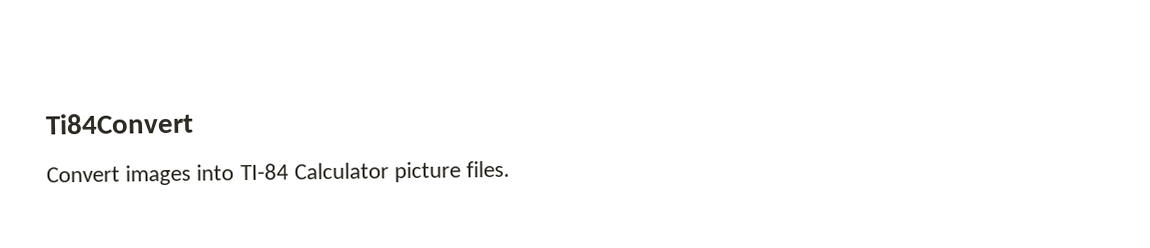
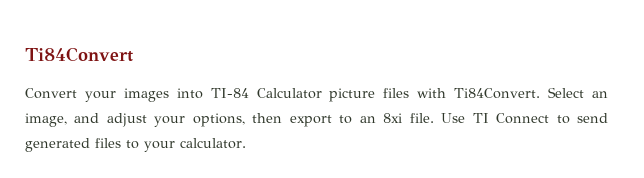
- Convert images into TI-84 Calculator picture files.
+ Convert your images into TI-84 Calculator picture files with Ti84Convert. Select an image, and adjust your options, then export to an 8xi file. Use TI Connect to send generated files to your calculator.

